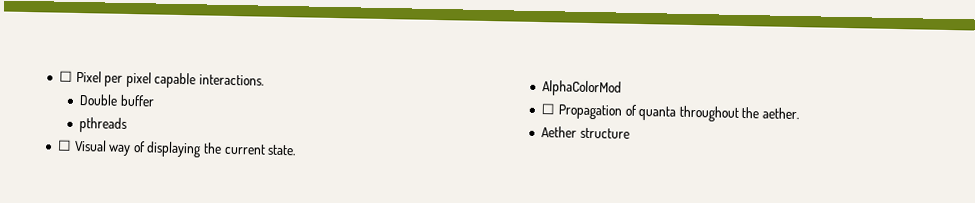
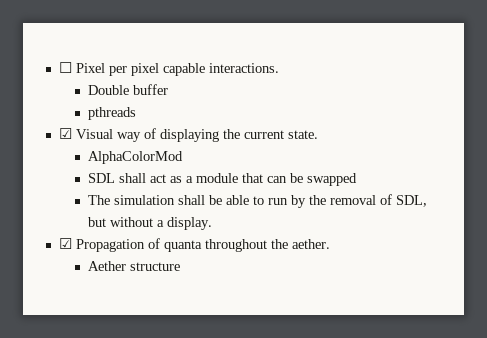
- ☐ Visual way of displaying the current state.
+ ☑ Visual way of displaying the current state.
- ☐ Propagation of quanta throughout the aether.
+ SDL shall act as a module that can be swapped
+ The simulation shall be able to run by the removal of SDL, but without a display.
+ ☑ Propagation of quanta throughout the aether.

